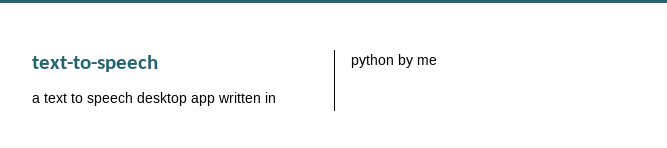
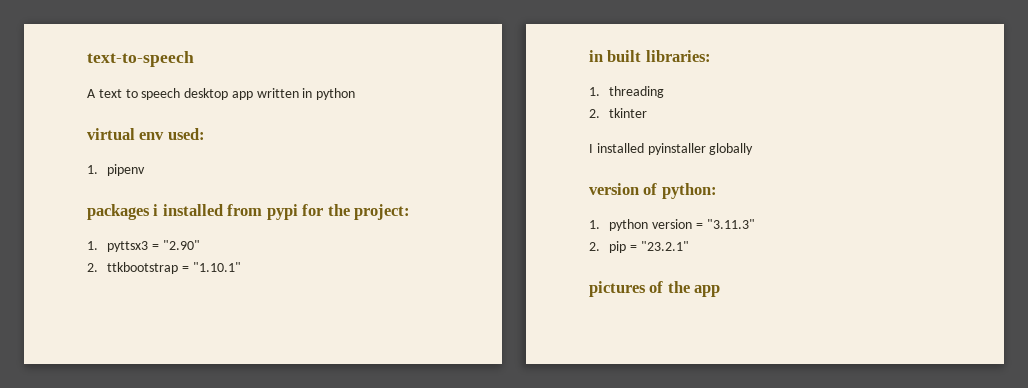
- a text to speech desktop app written in python by me
+ A text to speech desktop app written in python
+ virtual env used:
+ 1. pipenv
+ packages i installed from pypi for the project:
+ 1. pyttsx3 = "2.90"
+ 2. ttkbootstrap = "1.10.1"
+ in built libraries:
+ 1. threading
+ 2. tkinter
+ I installed pyinstaller globally
+ version of python:
+ 1. python version = "3.11.3"
+ 2. pip = "23.2.1"
+ pictures of the app

